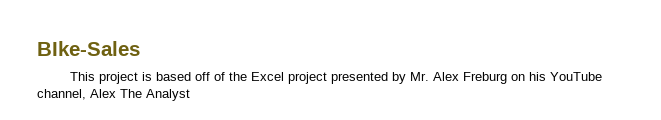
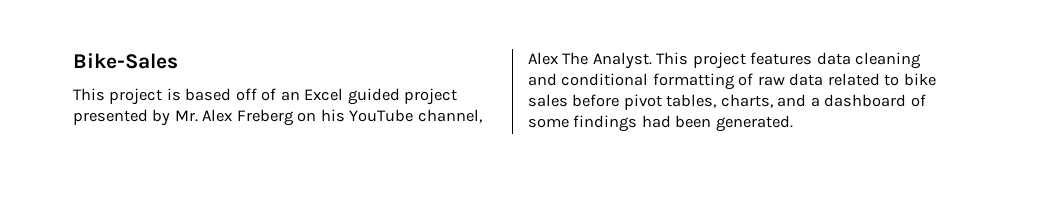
- BIke-Sales
+ Bike-Sales
- This project is based off of the Excel project presented by Mr. Alex Freburg on his YouTube channel, Alex The Analyst
+ This project is based off of an Excel guided project presented by Mr. Alex Freberg on his YouTube channel, Alex The Analyst. This project features data cleaning and conditional formatting of raw data related to bike sales before pivot tables, charts, and a dashboard of some findings had been generated.

